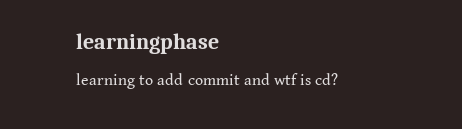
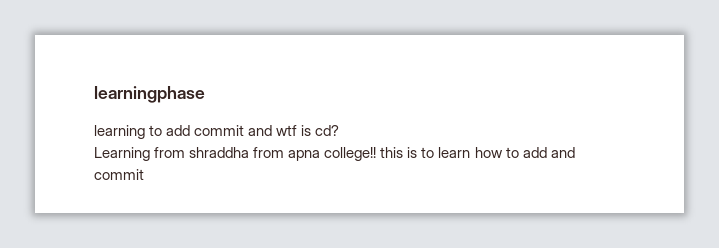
+ Learning from shraddha from apna college!! this is to learn how to add and commit

